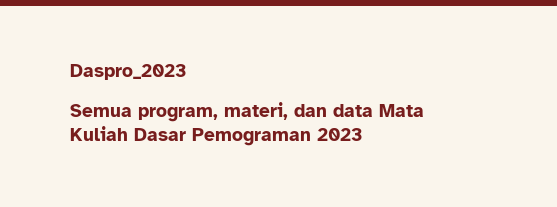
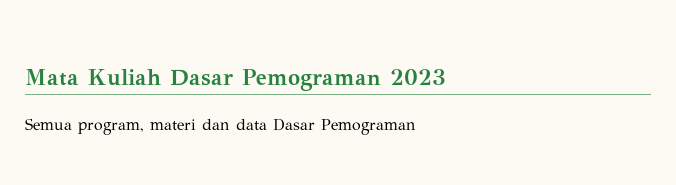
- Daspro_2023
- Semua program, materi, dan data Mata Kuliah Dasar Pemograman 2023
+ Mata Kuliah Dasar Pemograman 2023
+ Semua program, materi dan data Dasar Pemograman

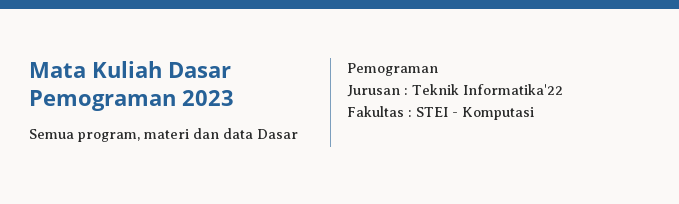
+ Jurusan : Teknik Informatika'22
+ Fakultas : STEI - Komputasi

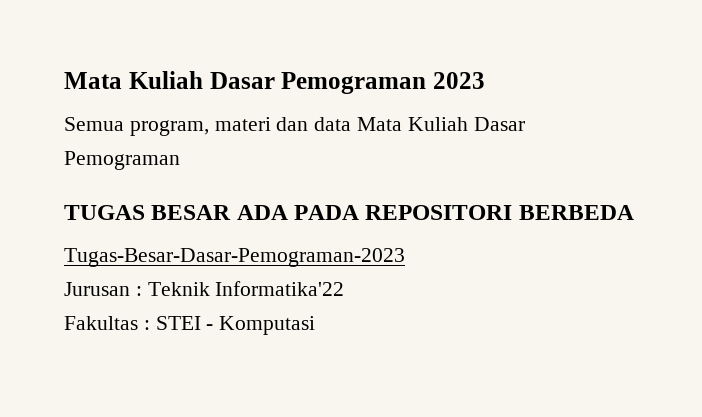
- Semua program, materi dan data Dasar Pemograman
+ Semua program, materi dan data Mata Kuliah Dasar Pemograman
+ TUGAS BESAR ADA PADA REPOSITORI BERBEDA
+ Tugas-Besar-Dasar-Pemograman-2023

